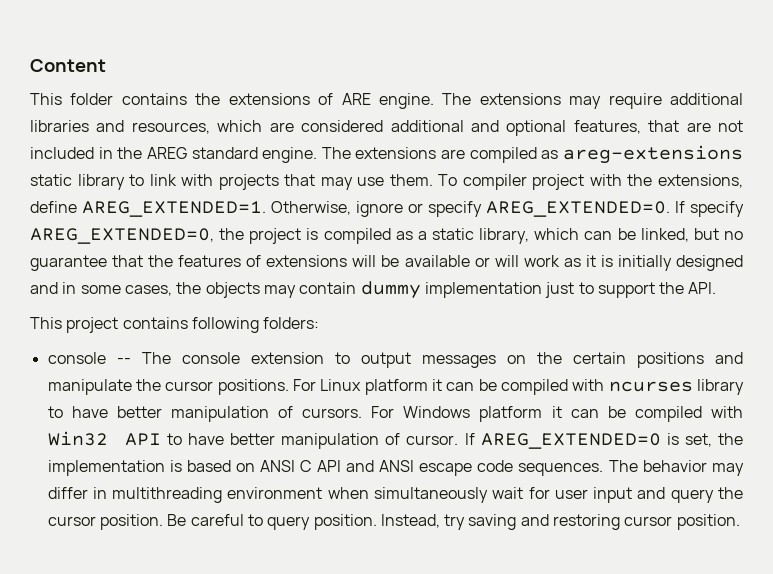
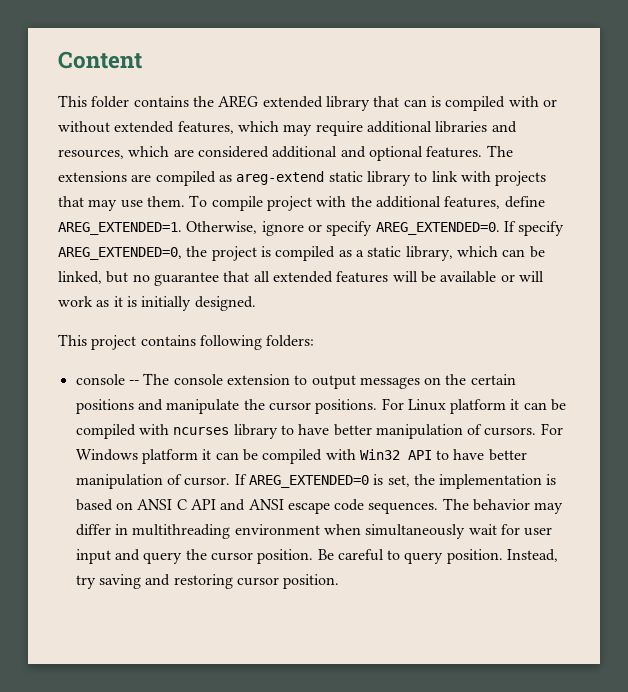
- This folder contains the extensions of ARE engine. The extensions may require additional libraries and resources, which are considered additional and optional features, that are not included in the AREG standard engine.
+ This folder contains the AREG extended library that can is compiled with or without extended features, which may require additional libraries and resources, which are considered additional and optional features.
- The extensions are compiled as areg-extensions static library to link with projects that may use them.
+ The extensions are compiled as areg-extend static library to link with projects that may use them.
- To compiler project with the extensions, define AREG_EXTENDED=1.
+ To compile project with the additional features, define AREG_EXTENDED=1.
- If specify AREG_EXTENDED=0, the project is compiled as a static library, which can be linked, but no guarantee that the features of extensions will be available or will work as it is initially designed and in some cases, the objects may contain dummy implementation just to support the API.
+ If specify AREG_EXTENDED=0, the project is compiled as a static library, which can be linked, but no guarantee that all extended features will be available or will work as it is initially designed.

